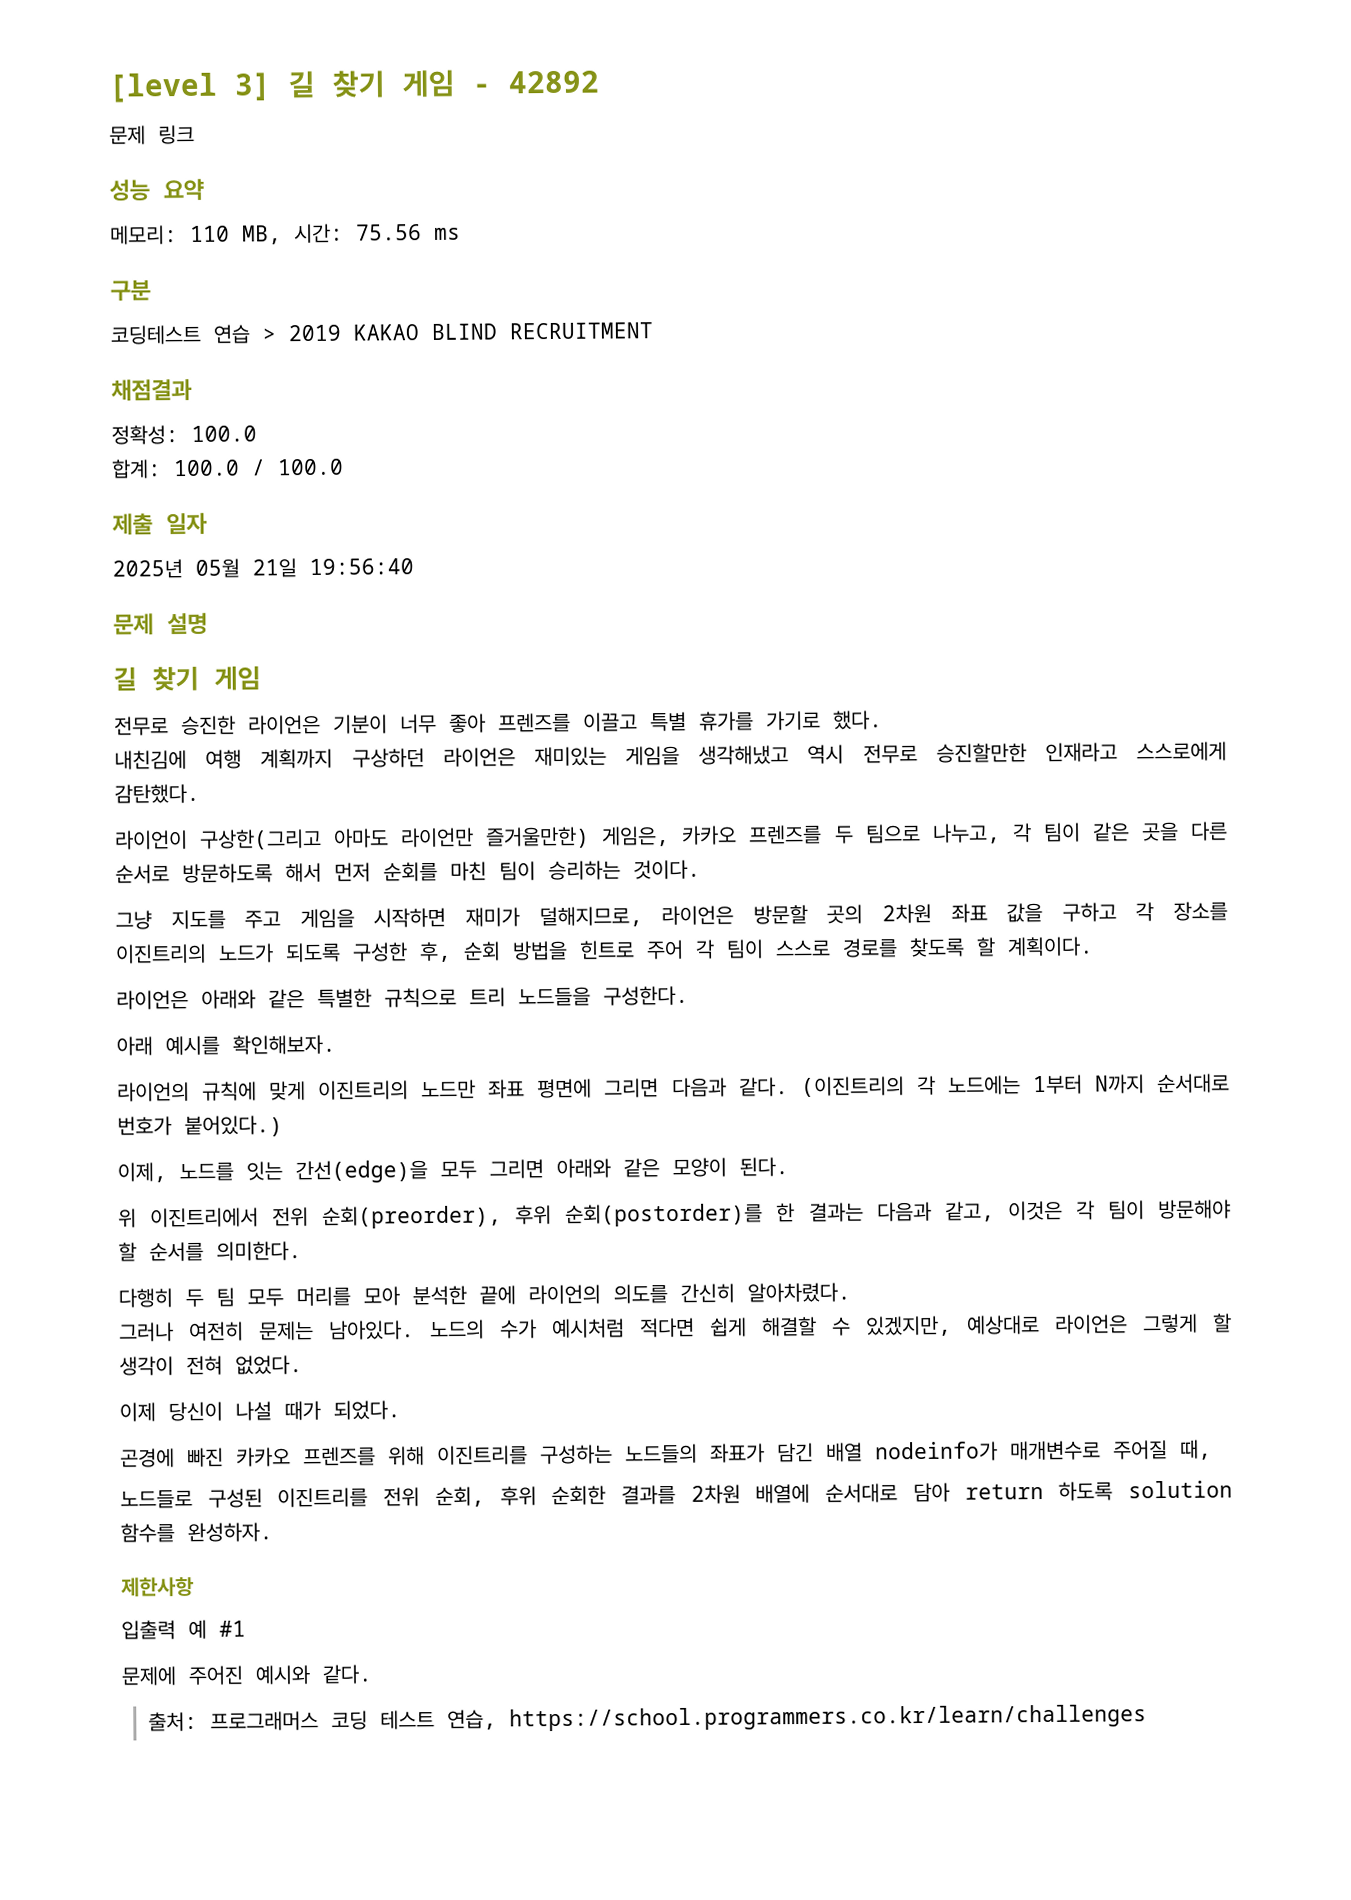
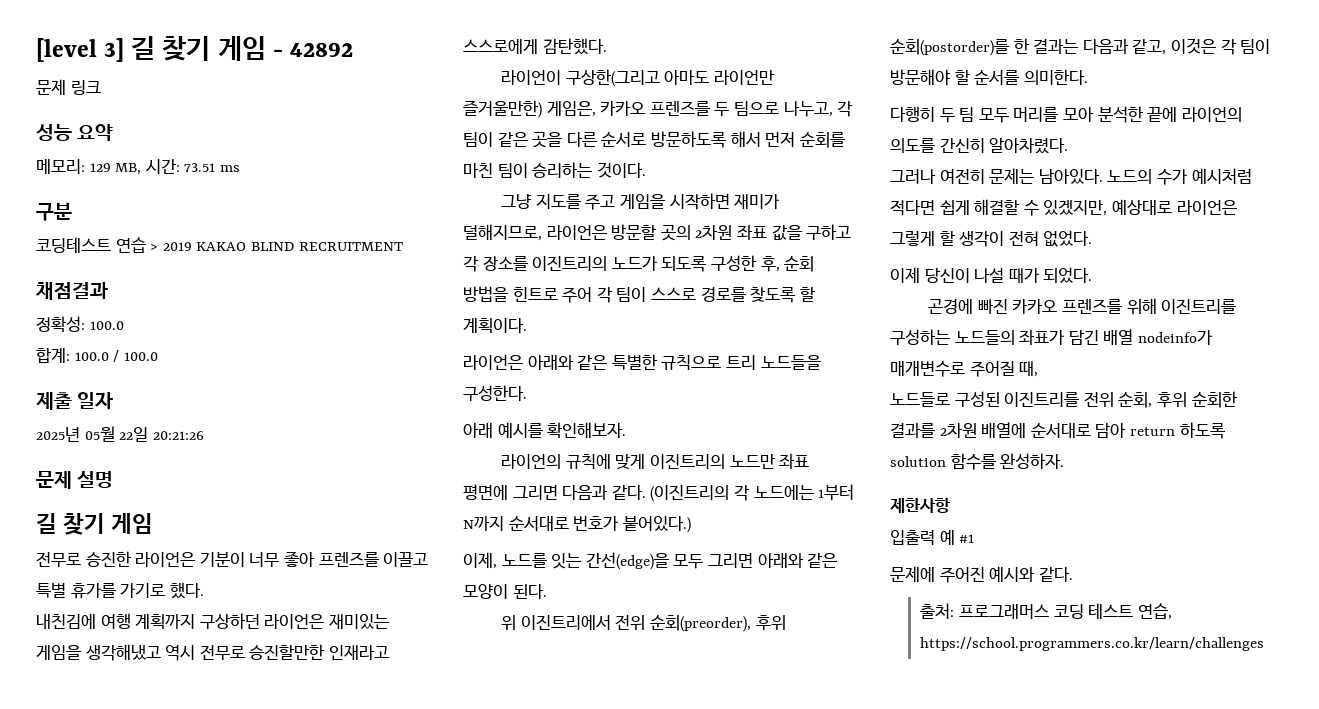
- 메모리: 110 MB, 시간: 75.56 ms
+ 메모리: 129 MB, 시간: 73.51 ms
- 2025년 05월 21일 19:56:40
+ 2025년 05월 22일 20:21:26

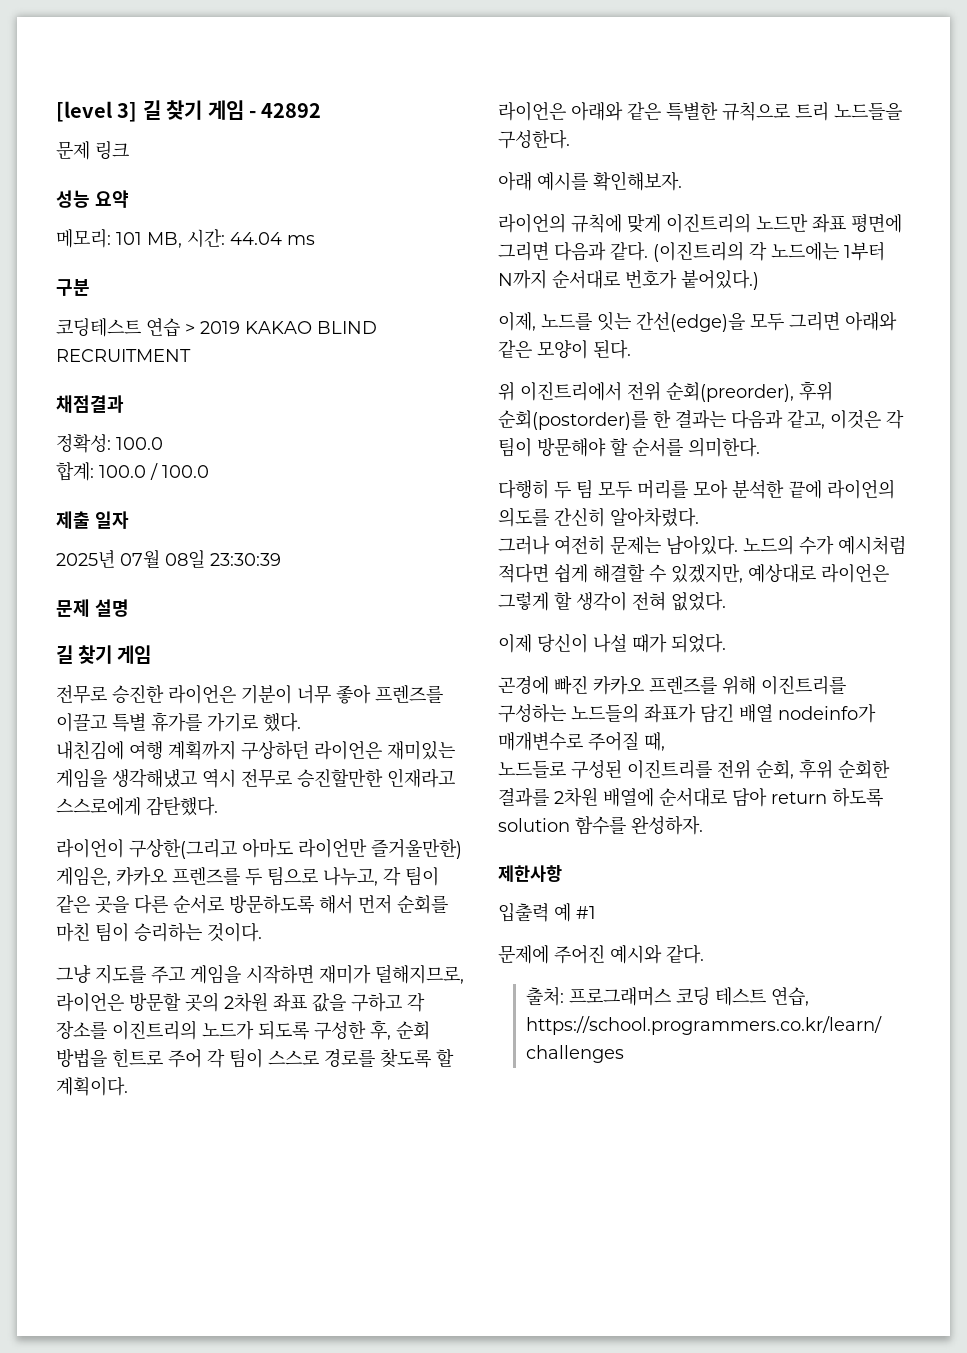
- 메모리: 129 MB, 시간: 73.51 ms
+ 메모리: 101 MB, 시간: 44.04 ms
- 2025년 05월 22일 20:21:26
+ 2025년 07월 08일 23:30:39

